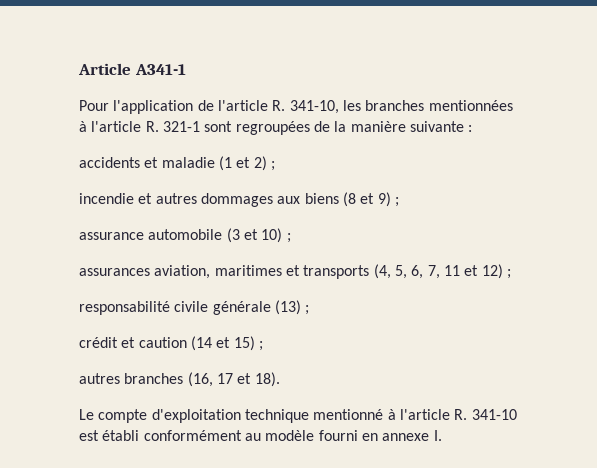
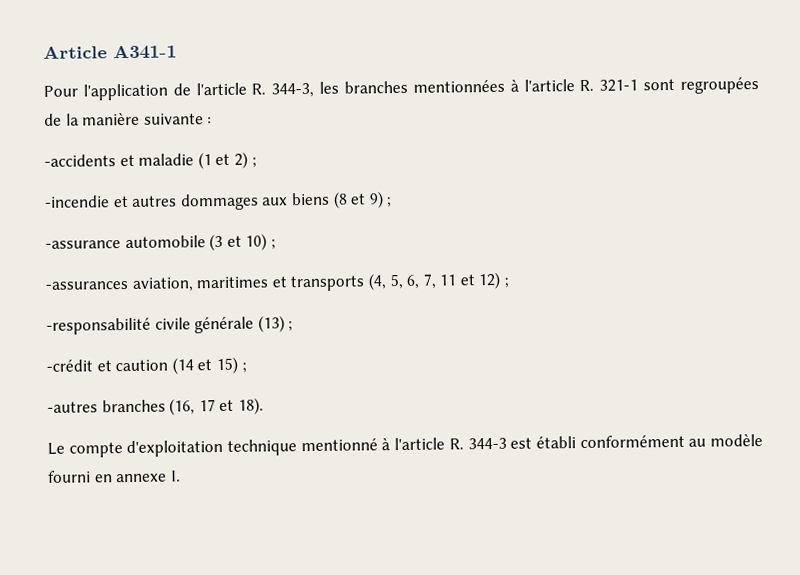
- Pour l'application de l'article R. 341-10, les branches mentionnées à l'article R. 321-1 sont regroupées de la manière suivante :
+ Pour l'application de l'article R. 344-3, les branches mentionnées à l'article R. 321-1 sont regroupées de la manière suivante :
- accidents et maladie (1 et 2) ;
+ -accidents et maladie (1 et 2) ;
- incendie et autres dommages aux biens (8 et 9) ;
+ -incendie et autres dommages aux biens (8 et 9) ;
- assurance automobile (3 et 10) ;
+ -assurance automobile (3 et 10) ;
- assurances aviation, maritimes et transports (4, 5, 6, 7, 11 et 12) ;
+ -assurances aviation, maritimes et transports (4, 5, 6, 7, 11 et 12) ;
- responsabilité civile générale (13) ;
+ -responsabilité civile générale (13) ;
- crédit et caution (14 et 15) ;
+ -crédit et caution (14 et 15) ;
- autres branches (16, 17 et 18).
+ -autres branches (16, 17 et 18).
- Le compte d'exploitation technique mentionné à l'article R. 341-10 est établi conformément au modèle fourni en annexe I.
+ Le compte d'exploitation technique mentionné à l'article R. 344-3 est établi conformément au modèle fourni en annexe I.

